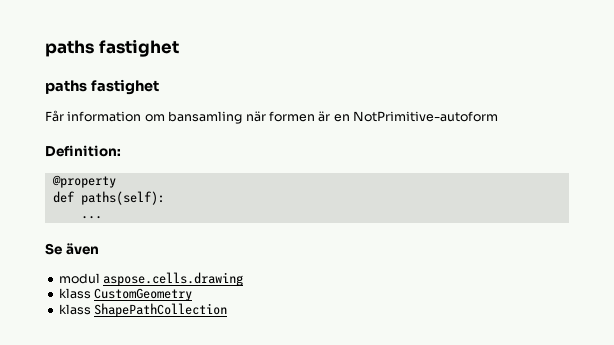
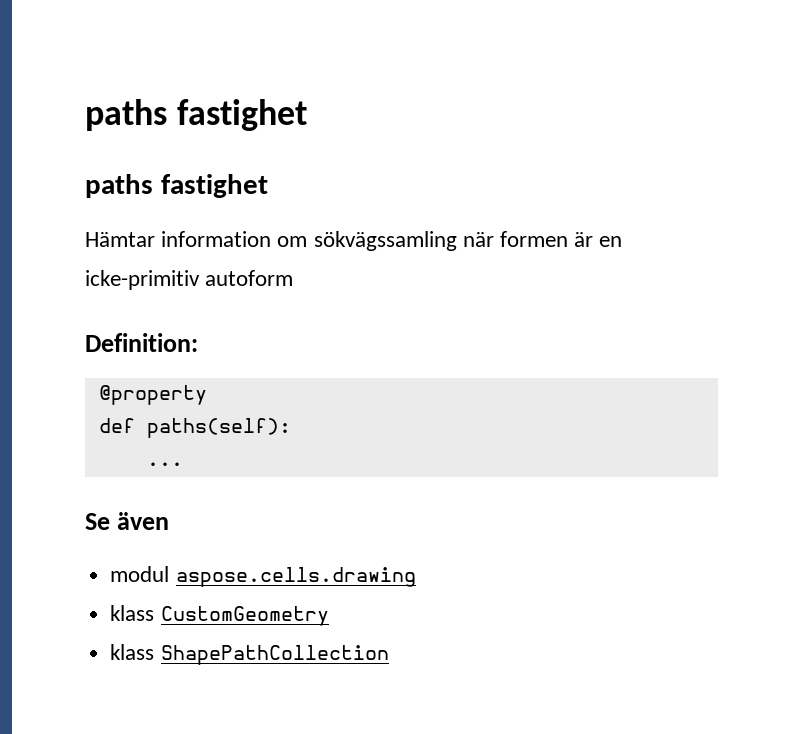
- Får information om bansamling när formen är en NotPrimitive-autoform
+ Hämtar information om sökvägssamling när formen är en icke-primitiv autoform

